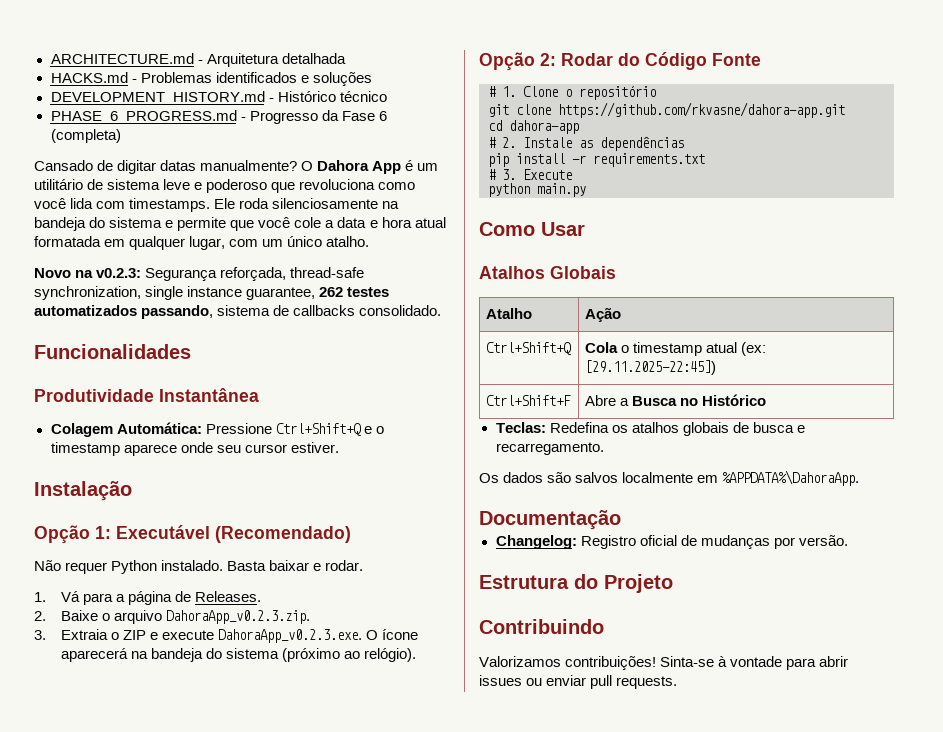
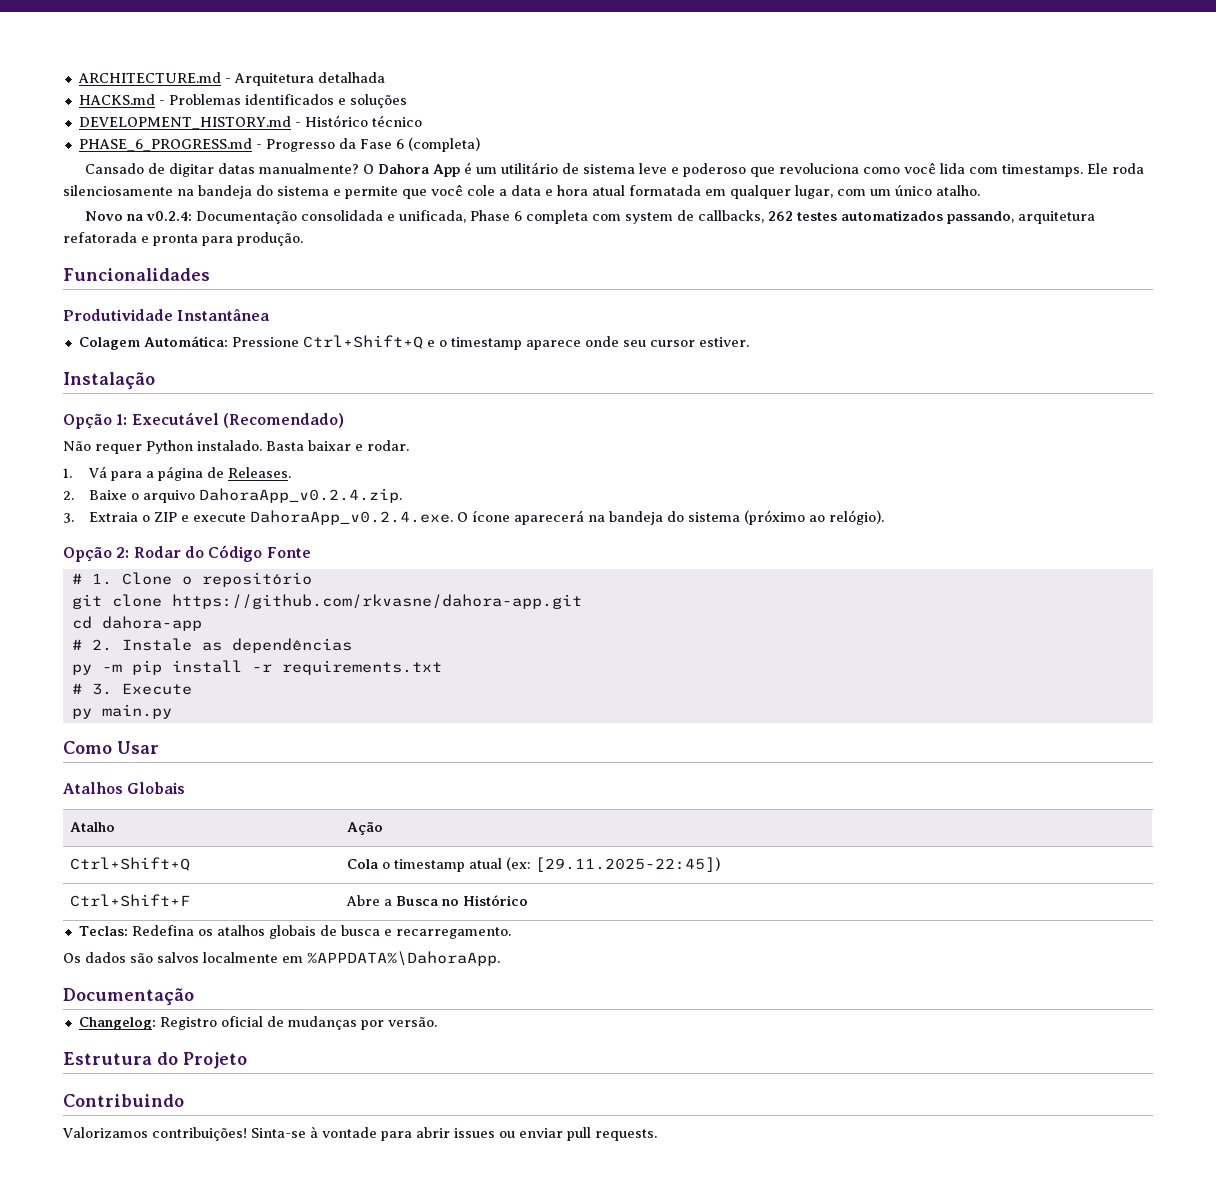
- Novo na v0.2.3: Segurança reforçada, thread-safe synchronization, single instance guarantee, 262 testes automatizados passando, sistema de callbacks consolidado.
+ Novo na v0.2.4: Documentação consolidada e unificada, Phase 6 completa com system de callbacks, 262 testes automatizados passando, arquitetura refatorada e pronta para produção.
- 2. Baixe o arquivo DahoraApp_v0.2.3.zip.
+ 2. Baixe o arquivo DahoraApp_v0.2.4.zip.
- 3. Extraia o ZIP e execute DahoraApp_v0.2.3.exe. O ícone aparecerá na bandeja do sistema (próximo ao relógio).
+ 3. Extraia o ZIP e execute DahoraApp_v0.2.4.exe. O ícone aparecerá na bandeja do sistema (próximo ao relógio).
- pip install -r requirements.txt
+ py -m pip install -r requirements.txt
- python main.py
+ py main.py

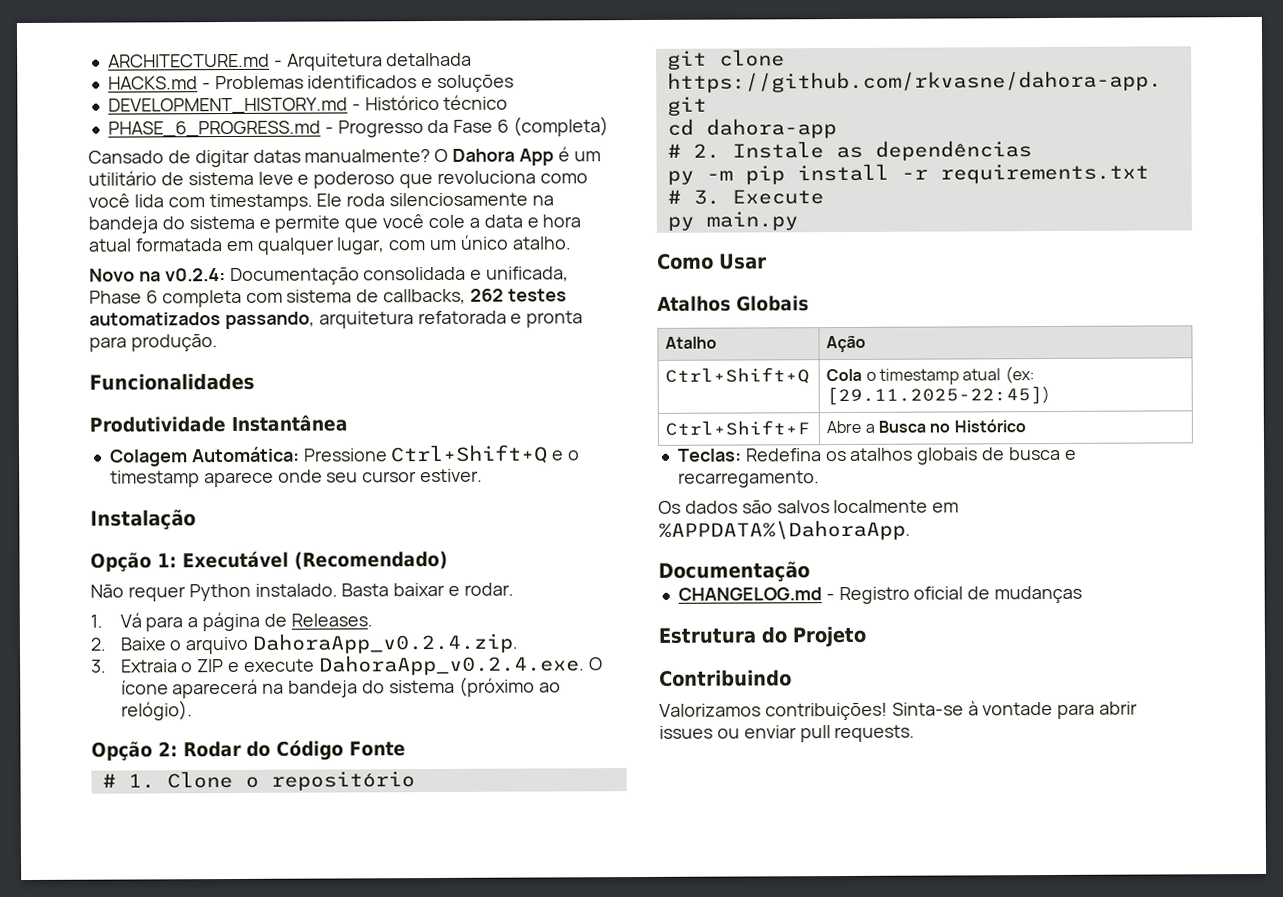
- Novo na v0.2.4: Documentação consolidada e unificada, Phase 6 completa com system de callbacks, 262 testes automatizados passando, arquitetura refatorada e pronta para produção.
+ Novo na v0.2.4: Documentação consolidada e unificada, Phase 6 completa com sistema de callbacks, 262 testes automatizados passando, arquitetura refatorada e pronta para produção.
- Changelog: Registro oficial de mudanças por versão.
+ CHANGELOG.md - Registro oficial de mudanças

